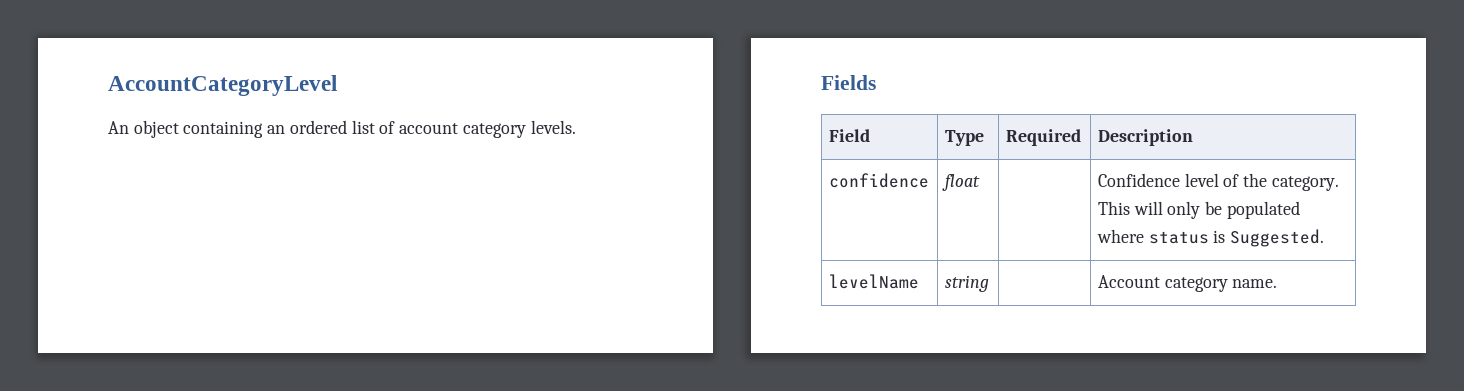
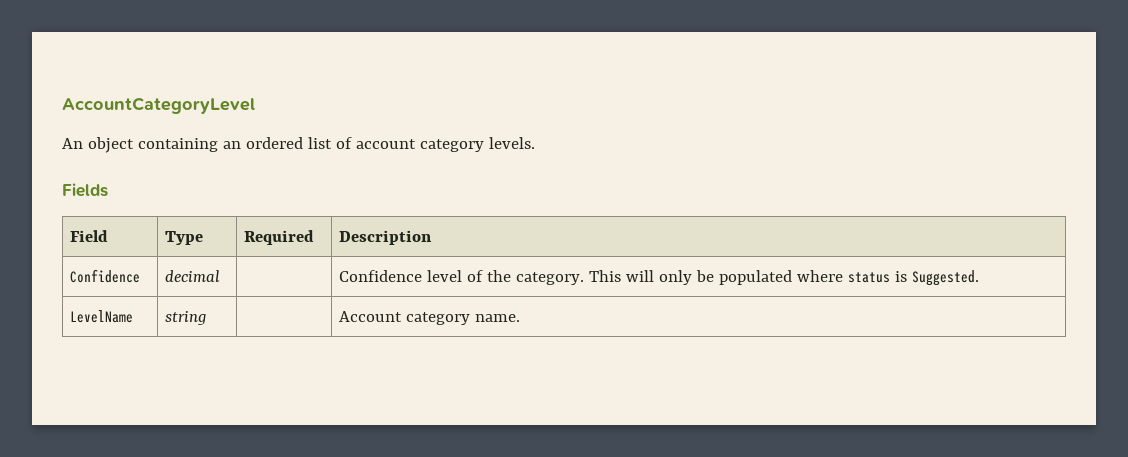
- confidence | float | | Confidence level of the category. This will only be populated where status is Suggested.
+ Confidence | decimal | | Confidence level of the category. This will only be populated where status is Suggested.
- levelName | string | | Account category name.
+ LevelName | string | | Account category name.

